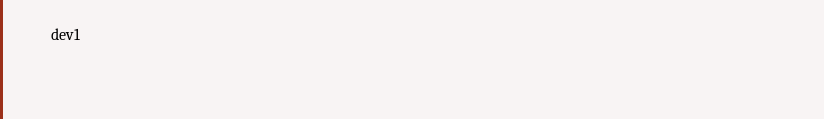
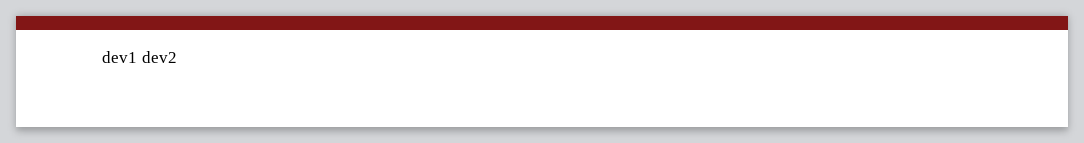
- dev1
+ dev1 dev2

